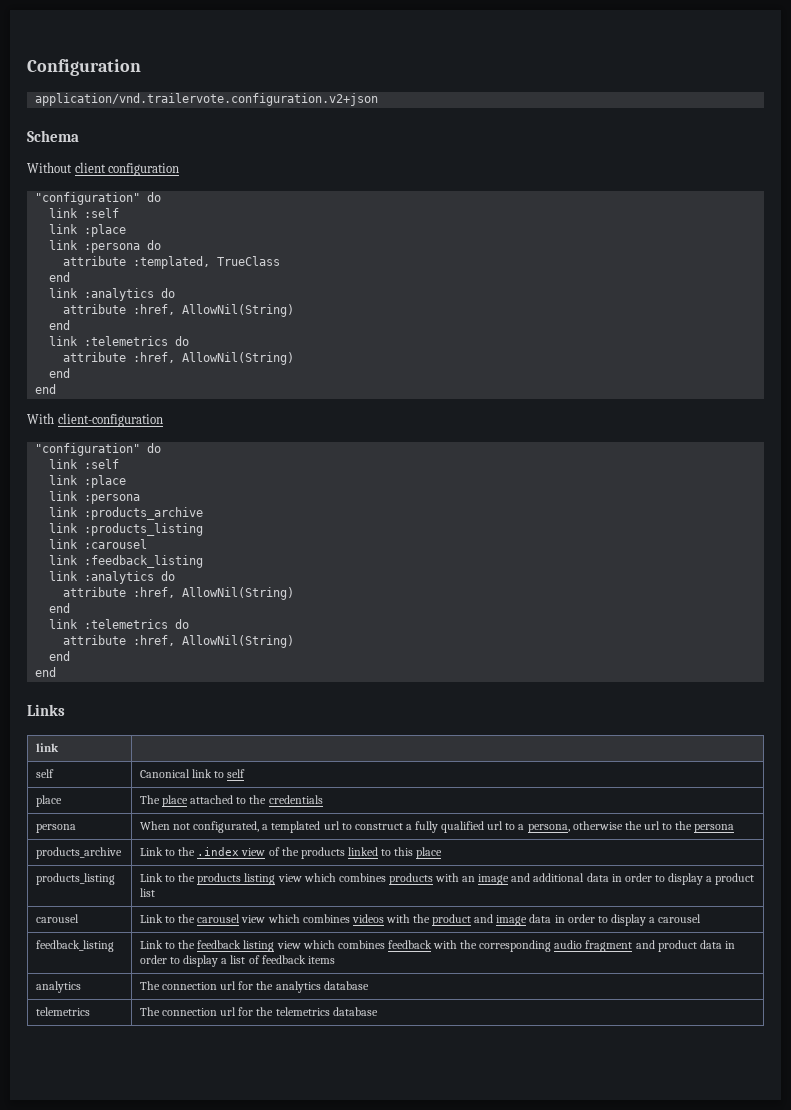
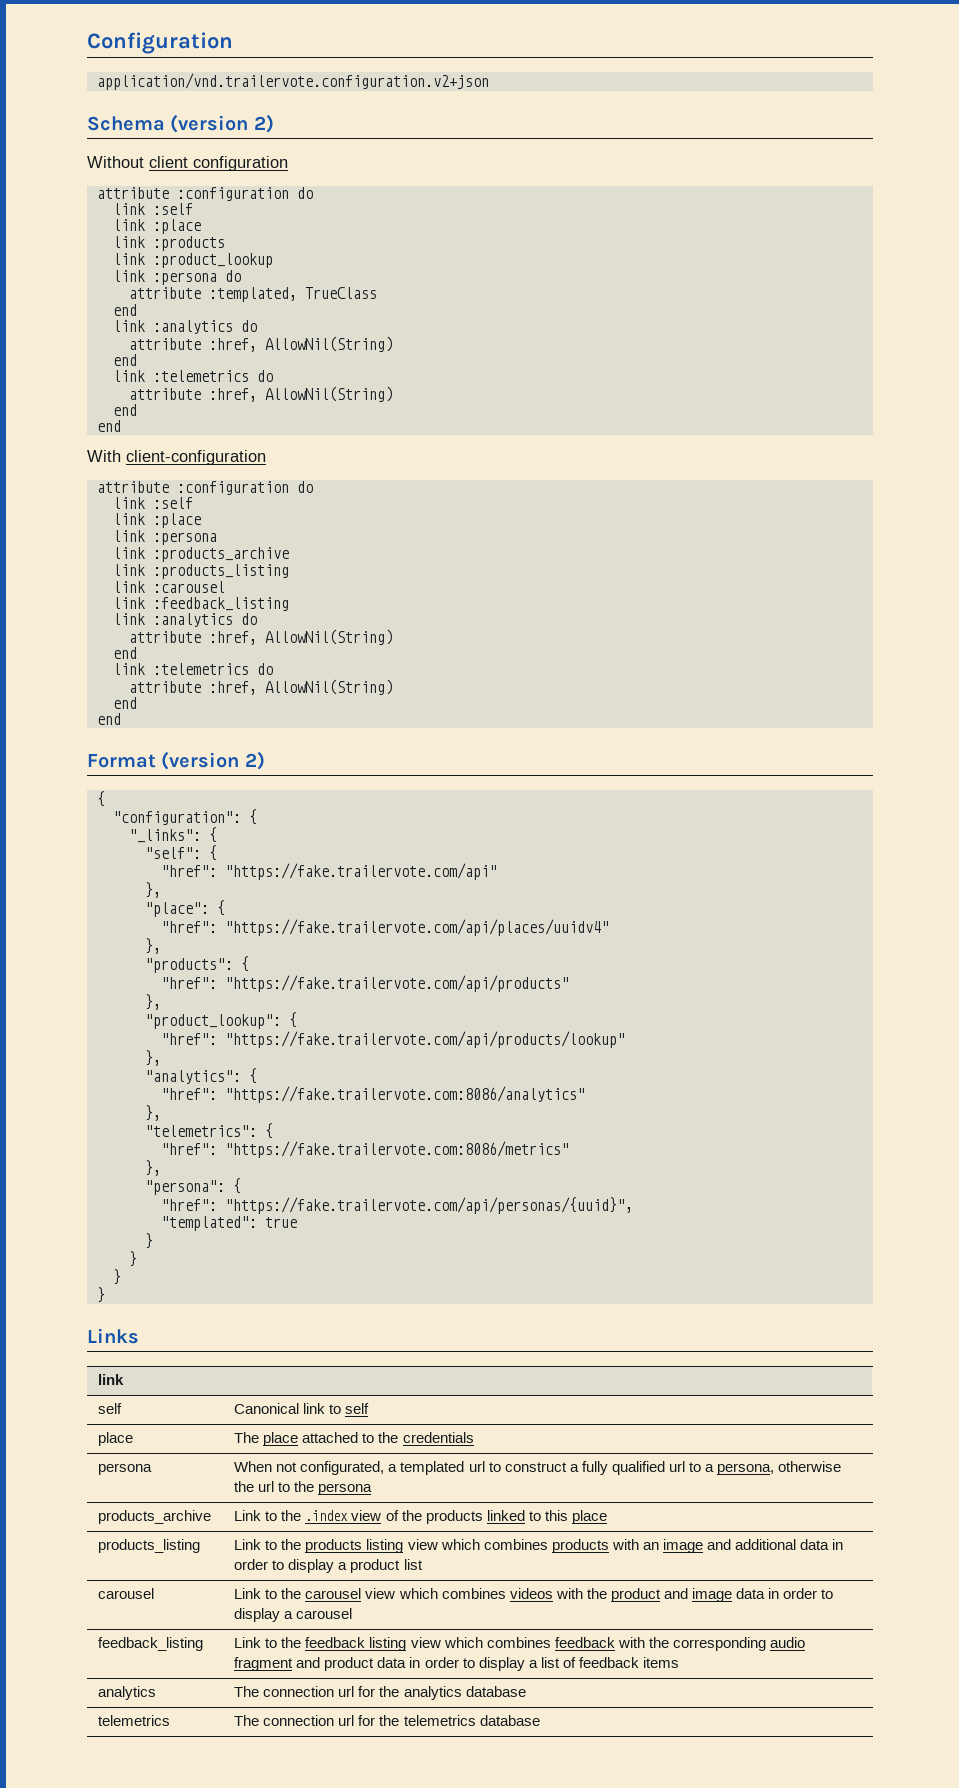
- Schema
+ Schema (version 2)
  Without client configuration
- "configuration" do
+ attribute :configuration do
  link :self
  link :place
+ link :products
+ link :product_lookup
  With client-configuration
- "configuration" do
+ attribute :configuration do
+ Format (version 2)
+ {
+ "configuration": {
+ "_links": {
+ "self": {
+ "href": "https://fake.trailervote.com/api"
+ },
+ "place": {
+ "href": "https://fake.trailervote.com/api/places/uuidv4"
+ },
+ "products": {
+ "href": "https://fake.trailervote.com/api/products"
+ },
+ "product_lookup": {
+ "href": "https://fake.trailervote.com/api/products/lookup"
+ },
+ "analytics": {
+ "href": "https://fake.trailervote.com:8086/analytics"
+ },
+ "telemetrics": {
+ "href": "https://fake.trailervote.com:8086/metrics"
+ },
+ "persona": {
+ "href": "https://fake.trailervote.com/api/personas/{uuid}",
+ "templated": true
+ }
+ }
+ }
+ }

